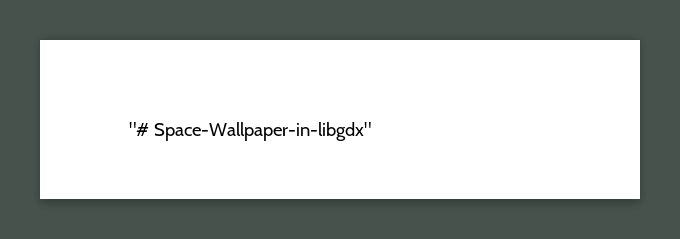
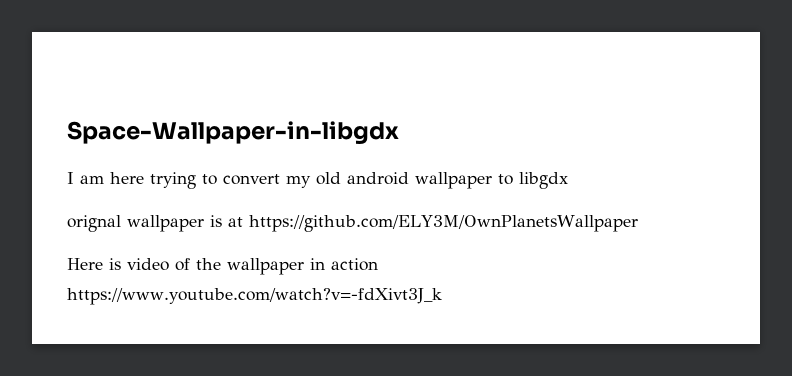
- "# Space-Wallpaper-in-libgdx"
+ Space-Wallpaper-in-libgdx
+ I am here trying to convert my old android wallpaper to libgdx
+ orignal wallpaper is at https://github.com/ELY3M/OwnPlanetsWallpaper
+ Here is video of the wallpaper in action
+ https://www.youtube.com/watch?v=-fdXivt3J_k

